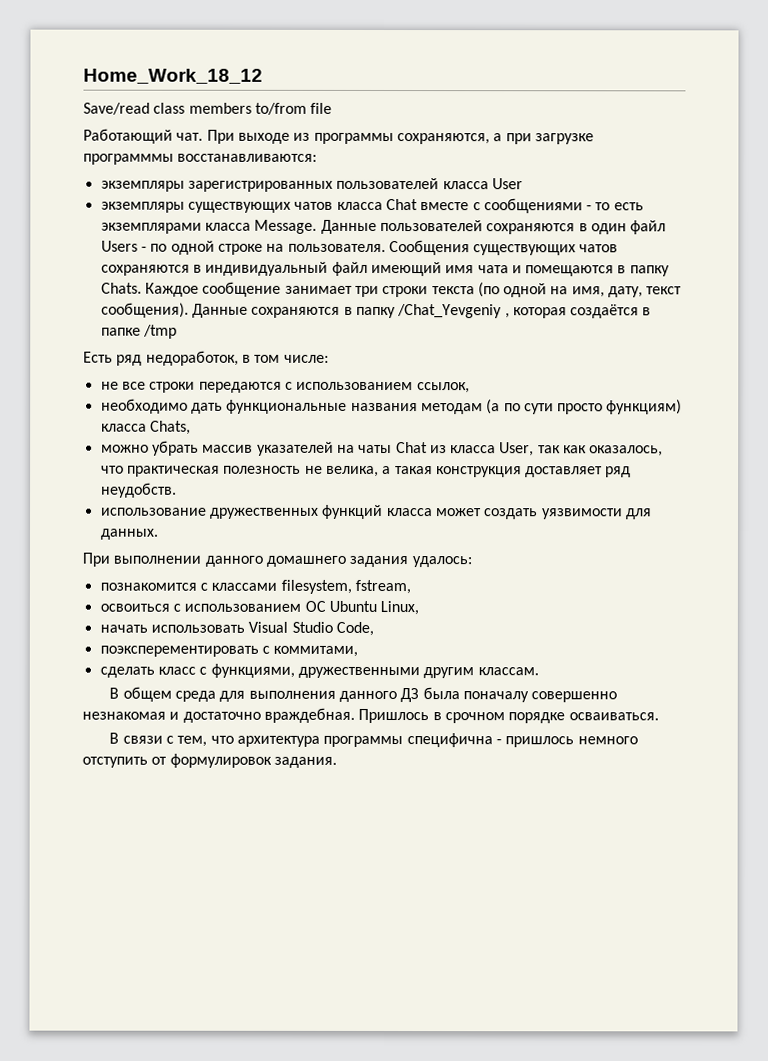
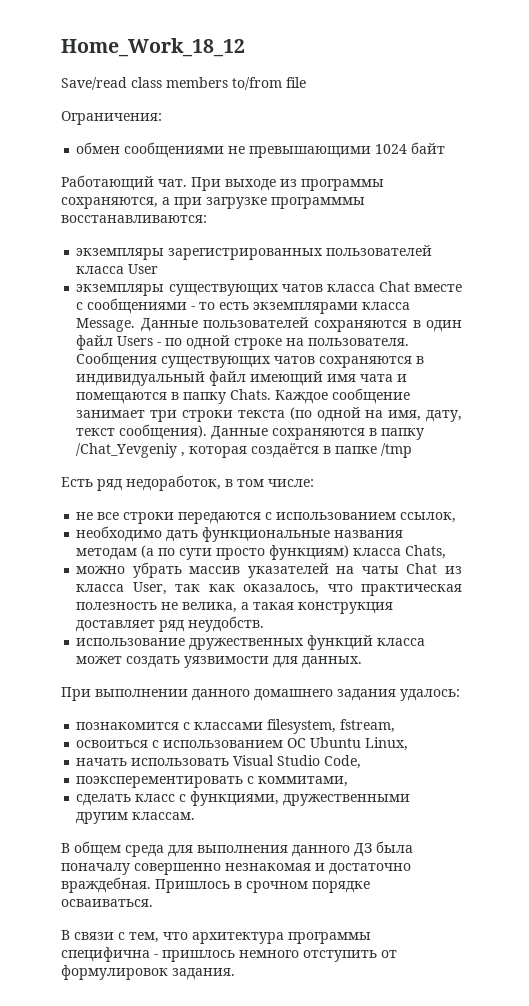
+ Ограничения:
+ обмен сообщениями не превышающими 1024 байт

